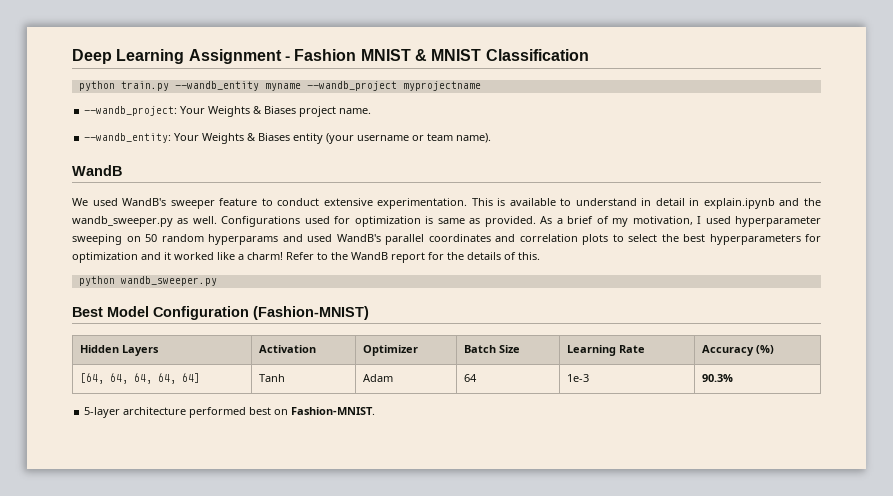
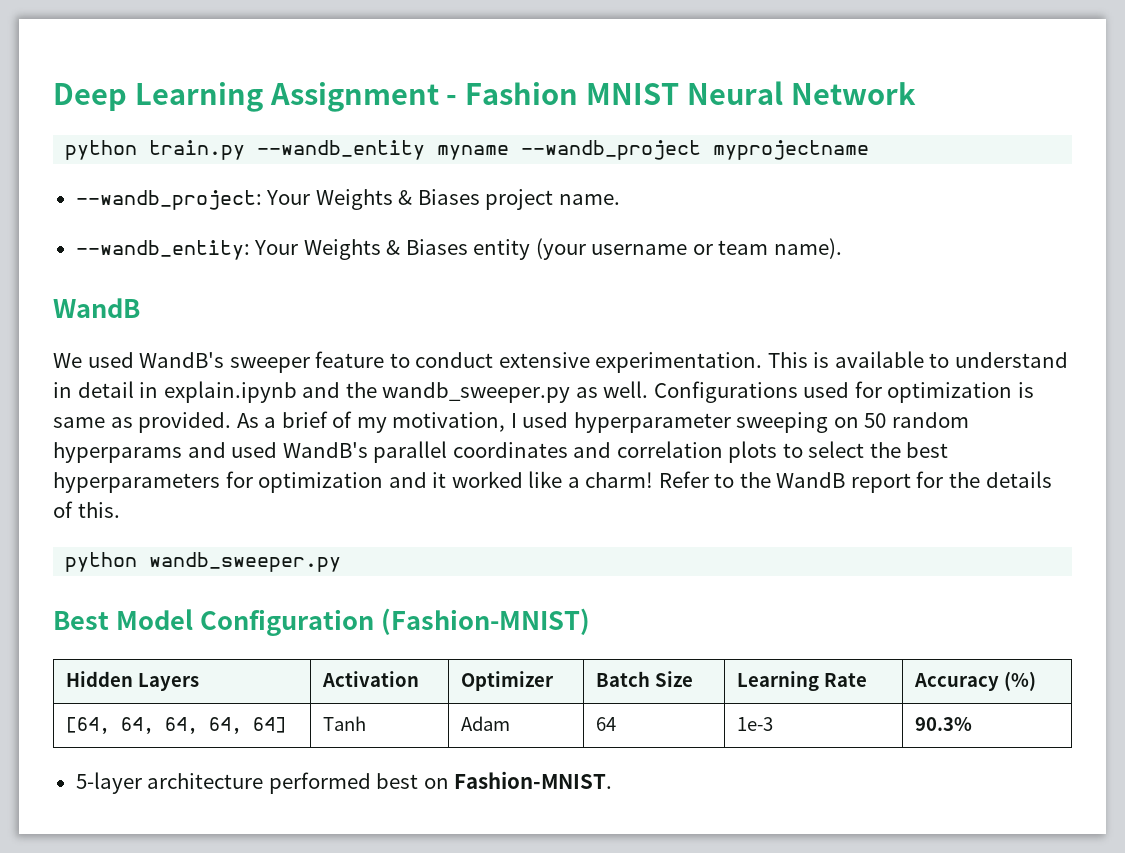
- Deep Learning Assignment - Fashion MNIST & MNIST Classification
+ Deep Learning Assignment - Fashion MNIST Neural Network

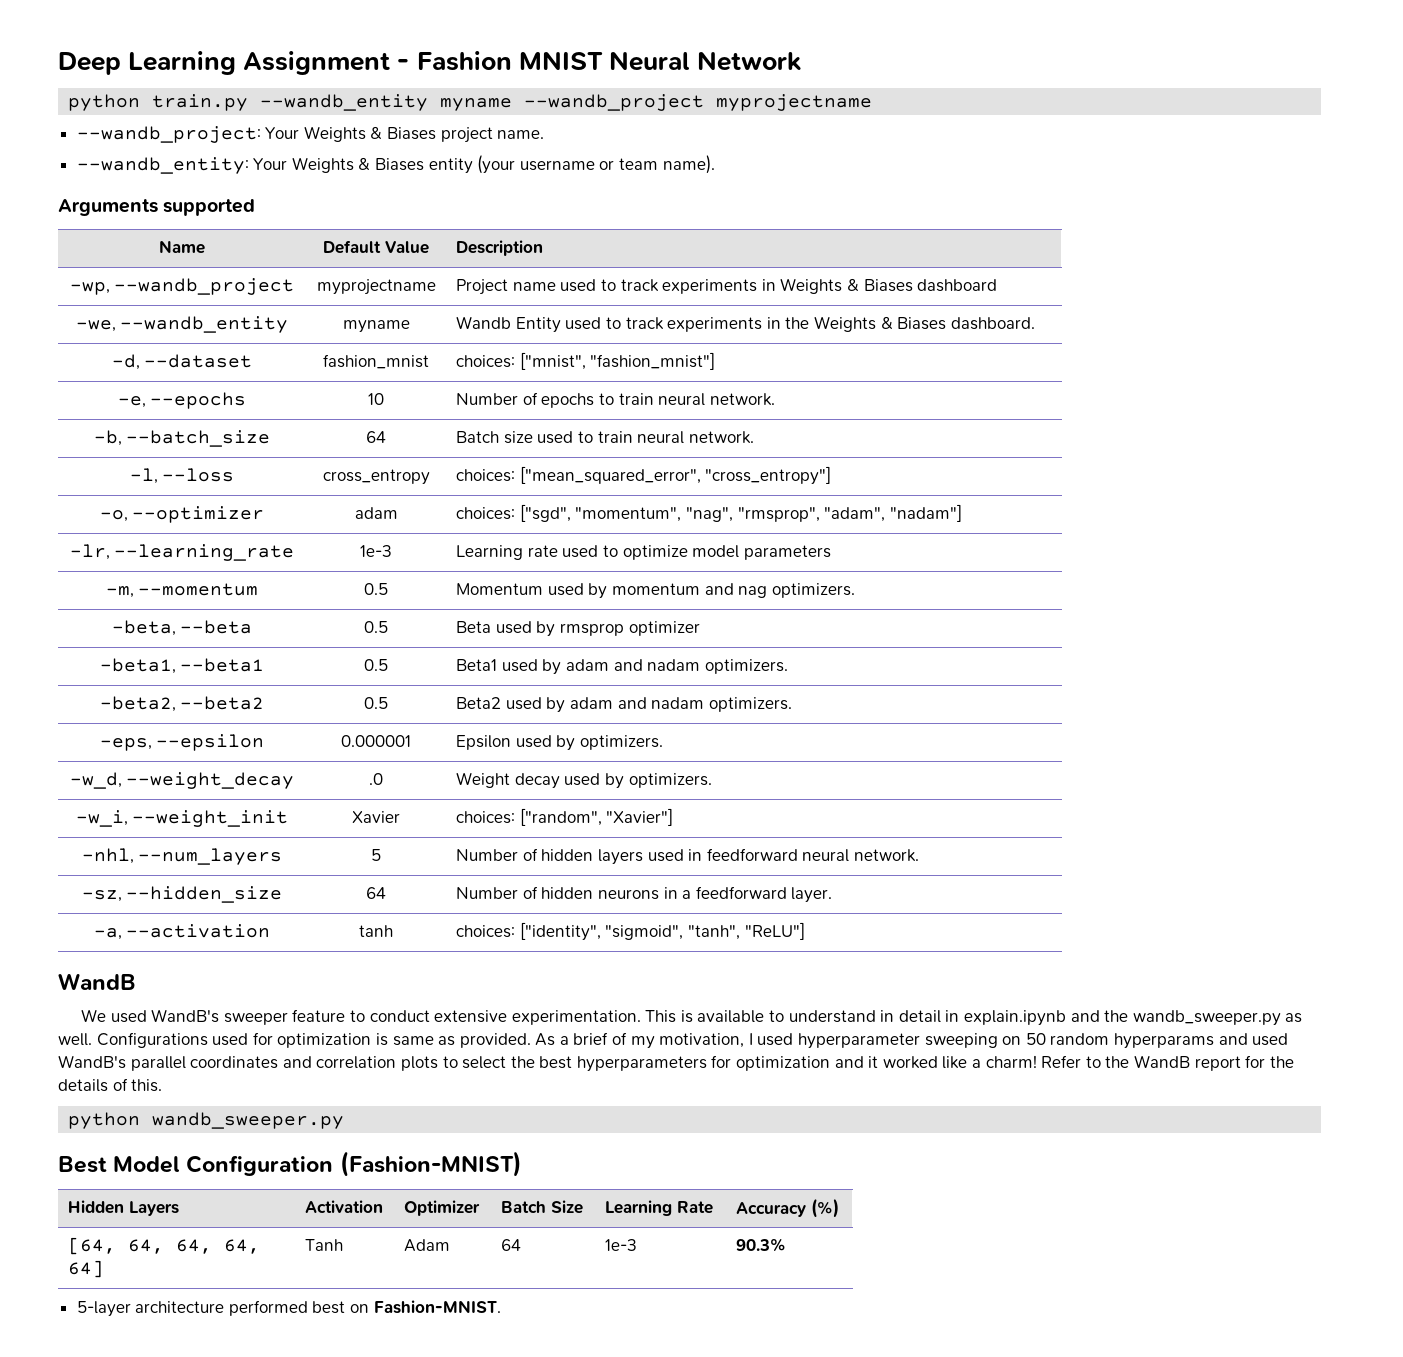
+ Arguments supported
+ Name | Default Value | Description
+ -wp, --wandb_project | myprojectname | Project name used to track experiments in Weights & Biases dashboard
+ -we, --wandb_entity | myname | Wandb Entity used to track experiments in the Weights & Biases dashboard.
+ -d, --dataset | fashion_mnist | choices: ["mnist", "fashion_mnist"]
+ -e, --epochs | 10 | Number of epochs to train neural network.
+ -b, --batch_size | 64 | Batch size used to train neural network.
+ -l, --loss | cross_entropy | choices: ["mean_squared_error", "cross_entropy"]
+ -o, --optimizer | adam | choices: ["sgd", "momentum", "nag", "rmsprop", "adam", "nadam"]
+ -lr, --learning_rate | 1e-3 | Learning rate used to optimize model parameters
+ -m, --momentum | 0.5 | Momentum used by momentum and nag optimizers.
+ -beta, --beta | 0.5 | Beta used by rmsprop optimizer
+ -beta1, --beta1 | 0.5 | Beta1 used by adam and nadam optimizers.
+ -beta2, --beta2 | 0.5 | Beta2 used by adam and nadam optimizers.
+ -eps, --epsilon | 0.000001 | Epsilon used by optimizers.
+ -w_d, --weight_decay | .0 | Weight decay used by optimizers.
+ -w_i, --weight_init | Xavier | choices: ["random", "Xavier"]
+ -nhl, --num_layers | 5 | Number of hidden layers used in feedforward neural network.
+ -sz, --hidden_size | 64 | Number of hidden neurons in a feedforward layer.
+ -a, --activation | tanh | choices: ["identity", "sigmoid", "tanh", "ReLU"]

